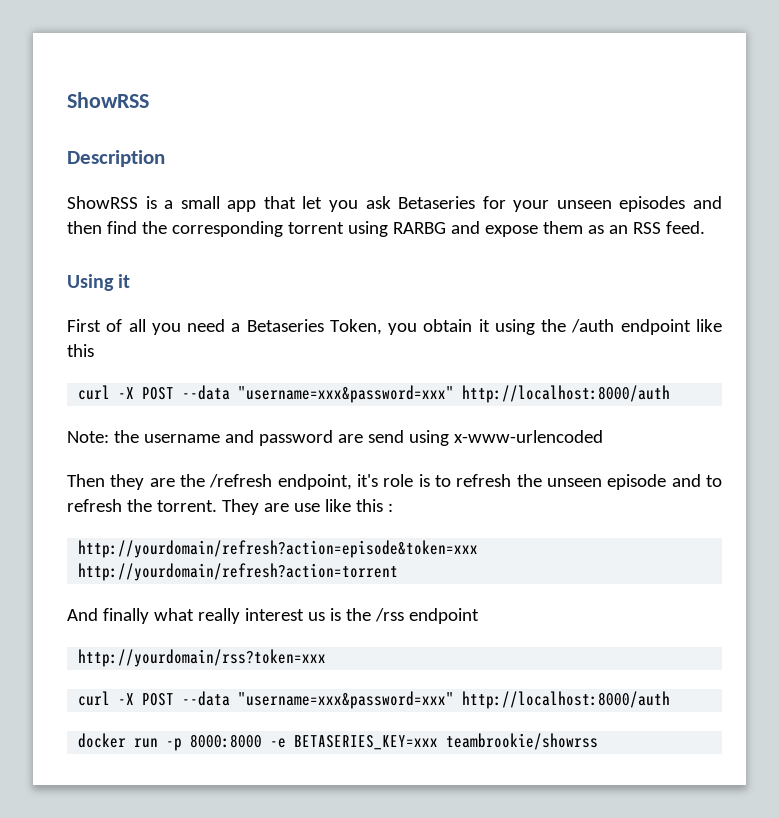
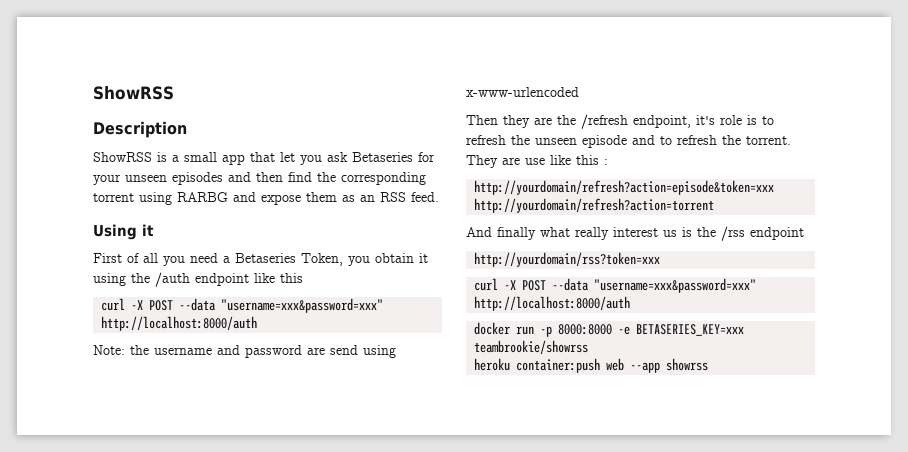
+ heroku container:push web --app showrss

